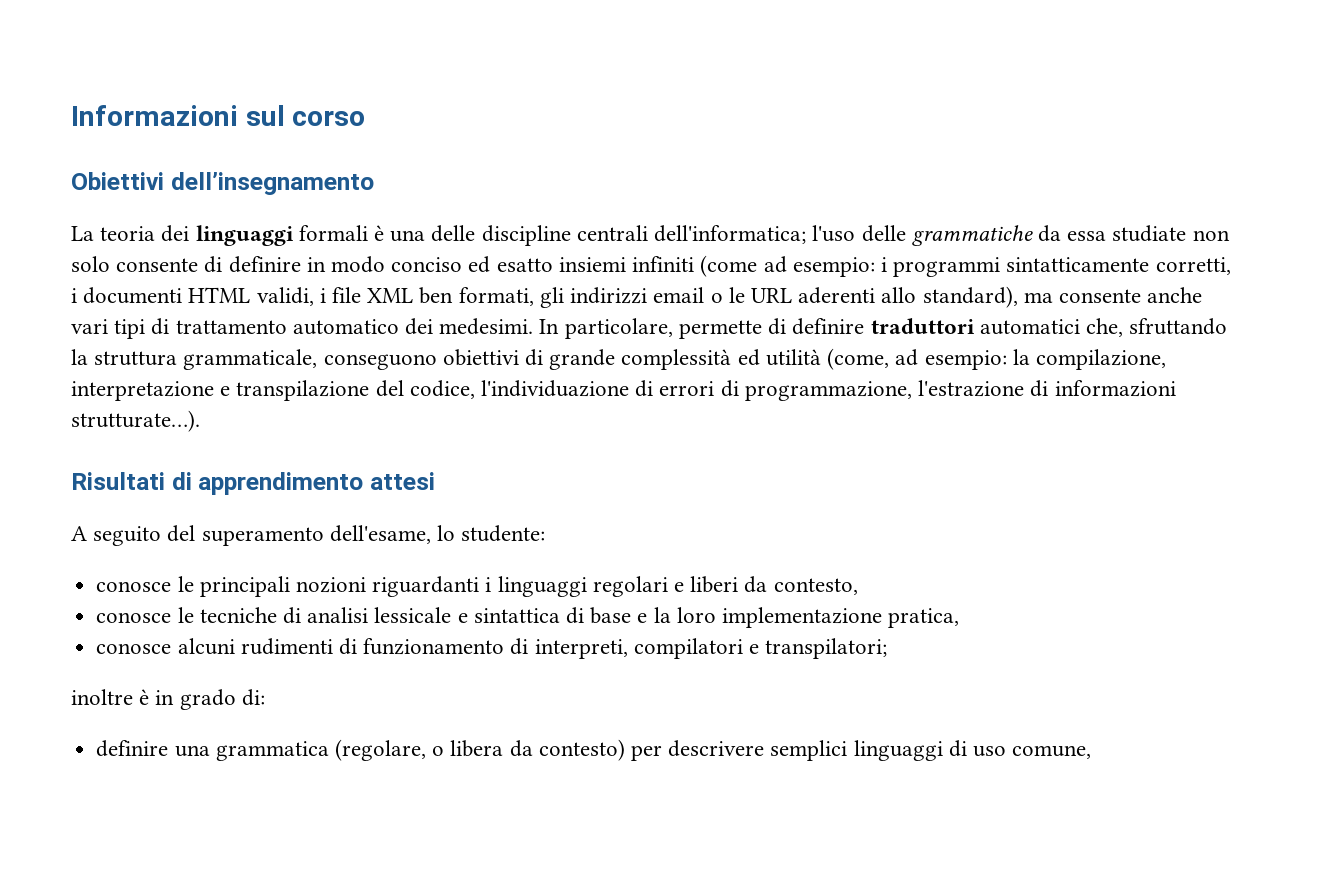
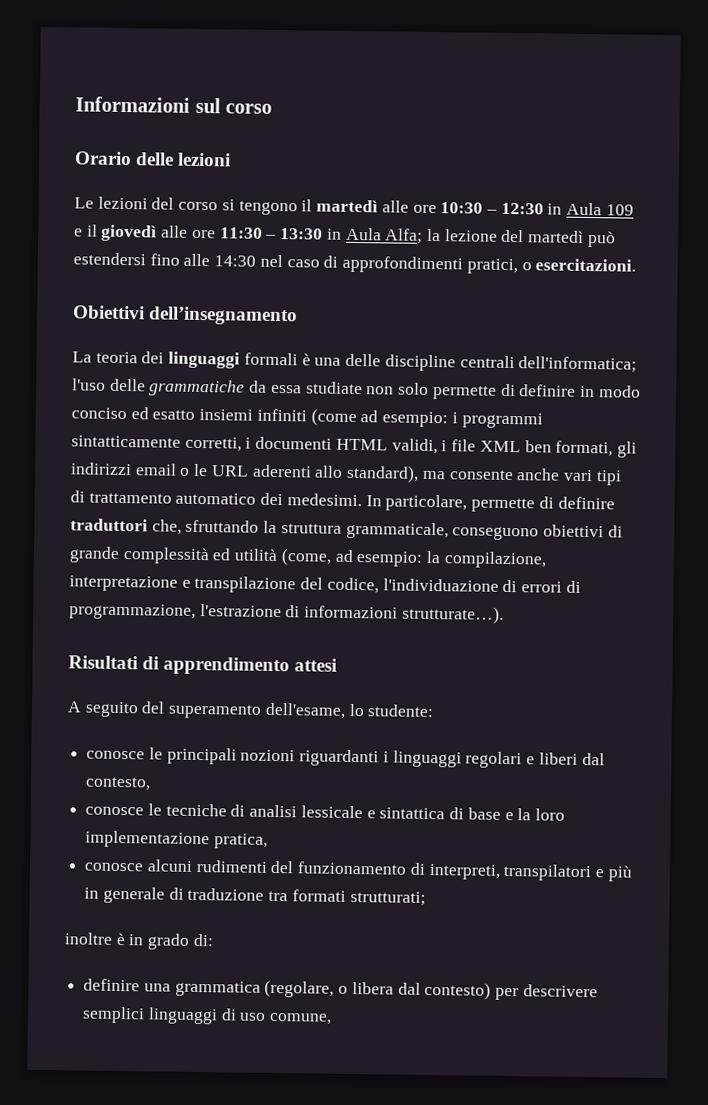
+ Orario delle lezioni
+ Le lezioni del corso si tengono il martedì alle ore 10:30 – 12:30 in Aula 109 e il giovedì alle ore 11:30 – 13:30 in Aula Alfa; la lezione del martedì può estendersi fino alle 14:30 nel caso di approfondimenti pratici, o esercitazioni.
- l'uso delle grammatiche da essa studiate non solo consente di definire in modo conciso ed esatto insiemi infiniti (come ad esempio:
+ l'uso delle grammatiche da essa studiate non solo permette di definire in modo conciso ed esatto insiemi infiniti (come ad esempio:
- In particolare, permette di definire traduttori automatici che, sfruttando la struttura grammaticale, conseguono obiettivi di grande complessità ed utilità (come, ad esempio: la compilazione, interpretazione e transpilazione del codice, l'individuazione di errori di programmazione, l'estrazione di informazioni strutturate…).
+ In particolare, permette di definire traduttori che, sfruttando la struttura grammaticale, conseguono obiettivi di grande complessità ed utilità (come, ad esempio: la compilazione, interpretazione e transpilazione del codice, l'individuazione di errori di programmazione, l'estrazione di informazioni strutturate…).
- conosce le principali nozioni riguardanti i linguaggi regolari e liberi da contesto,
+ conosce le principali nozioni riguardanti i linguaggi regolari e liberi dal contesto,
- conosce alcuni rudimenti di funzionamento di interpreti, compilatori e transpilatori;
+ conosce alcuni rudimenti del funzionamento di interpreti, transpilatori e più in generale di traduzione tra formati strutturati;
- definire una grammatica (regolare, o libera da contesto) per descrivere semplici linguaggi di uso comune,
+ definire una grammatica (regolare, o libera dal contesto) per descrivere semplici linguaggi di uso comune,

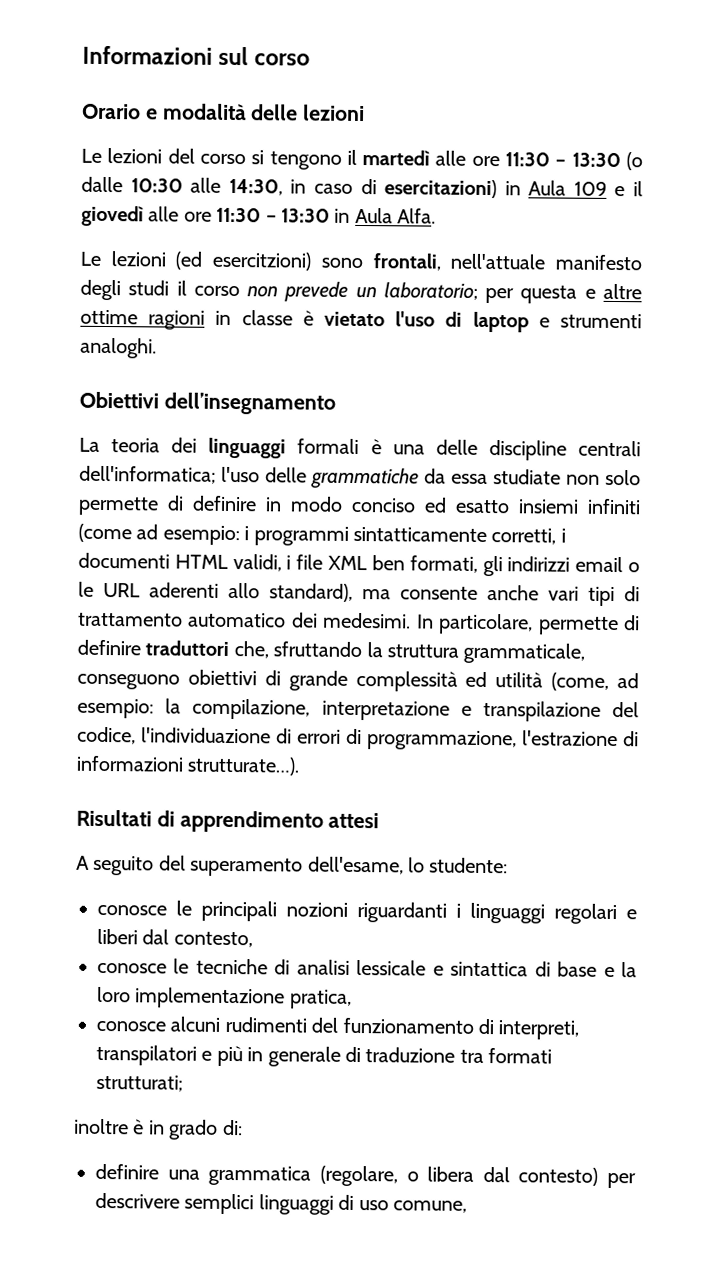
- Orario delle lezioni
+ Orario e modalità delle lezioni
- Le lezioni del corso si tengono il martedì alle ore 10:30 – 12:30 in Aula 109 e il giovedì alle ore 11:30 – 13:30 in Aula Alfa; la lezione del martedì può estendersi fino alle 14:30 nel caso di approfondimenti pratici, o esercitazioni.
+ Le lezioni del corso si tengono il martedì alle ore 11:30 – 13:30 (o dalle 10:30 alle 14:30, in caso di esercitazioni) in Aula 109 e il giovedì alle ore 11:30 – 13:30 in Aula Alfa.
+ Le lezioni (ed esercitzioni) sono frontali, nell'attuale manifesto degli studi il corso non prevede un laboratorio; per questa e altre ottime ragioni in classe è vietato l'uso di laptop e strumenti analoghi.

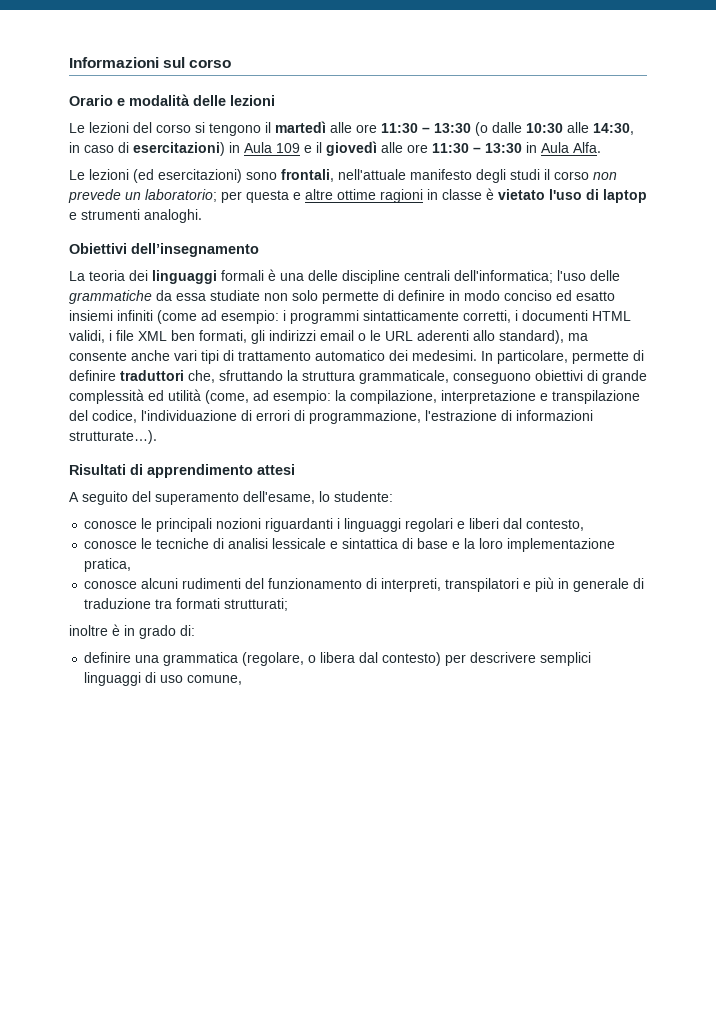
- Le lezioni (ed esercitzioni) sono frontali, nell'attuale manifesto degli studi il corso non prevede un laboratorio; per questa e altre ottime ragioni in classe è vietato l'uso di laptop e strumenti analoghi.
+ Le lezioni (ed esercitazioni) sono frontali, nell'attuale manifesto degli studi il corso non prevede un laboratorio; per questa e altre ottime ragioni in classe è vietato l'uso di laptop e strumenti analoghi.

